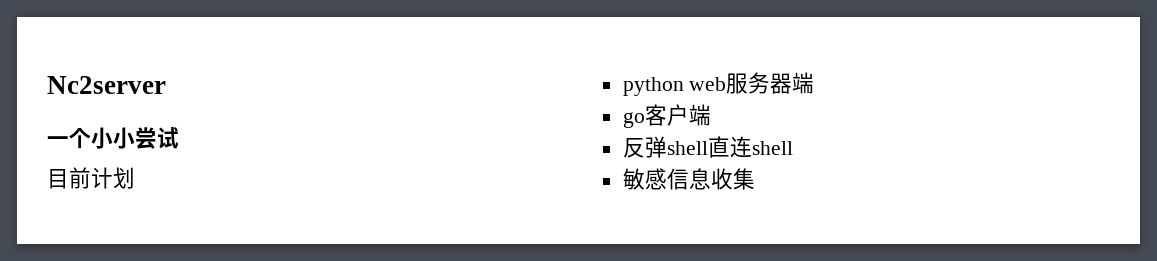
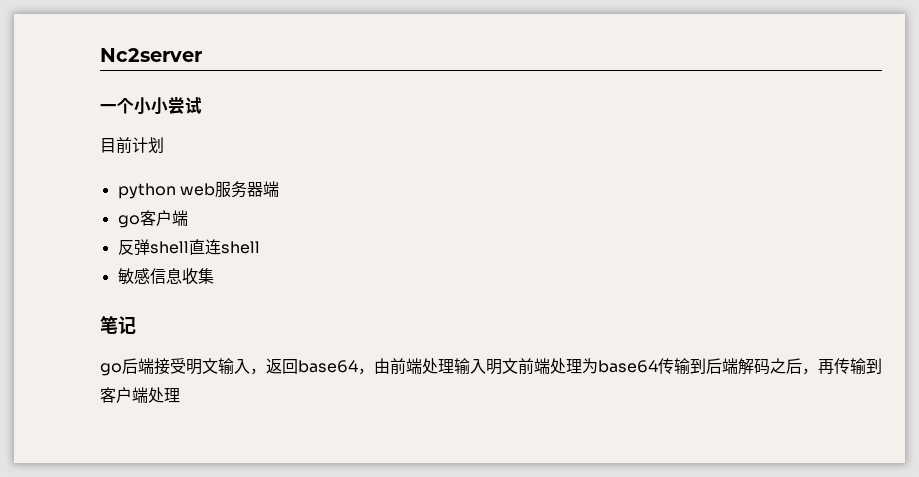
+ 笔记
+ go后端接受明文输入，返回base64，由前端处理输入明文前端处理为base64传输到后端解码之后，再传输到客户端处理

